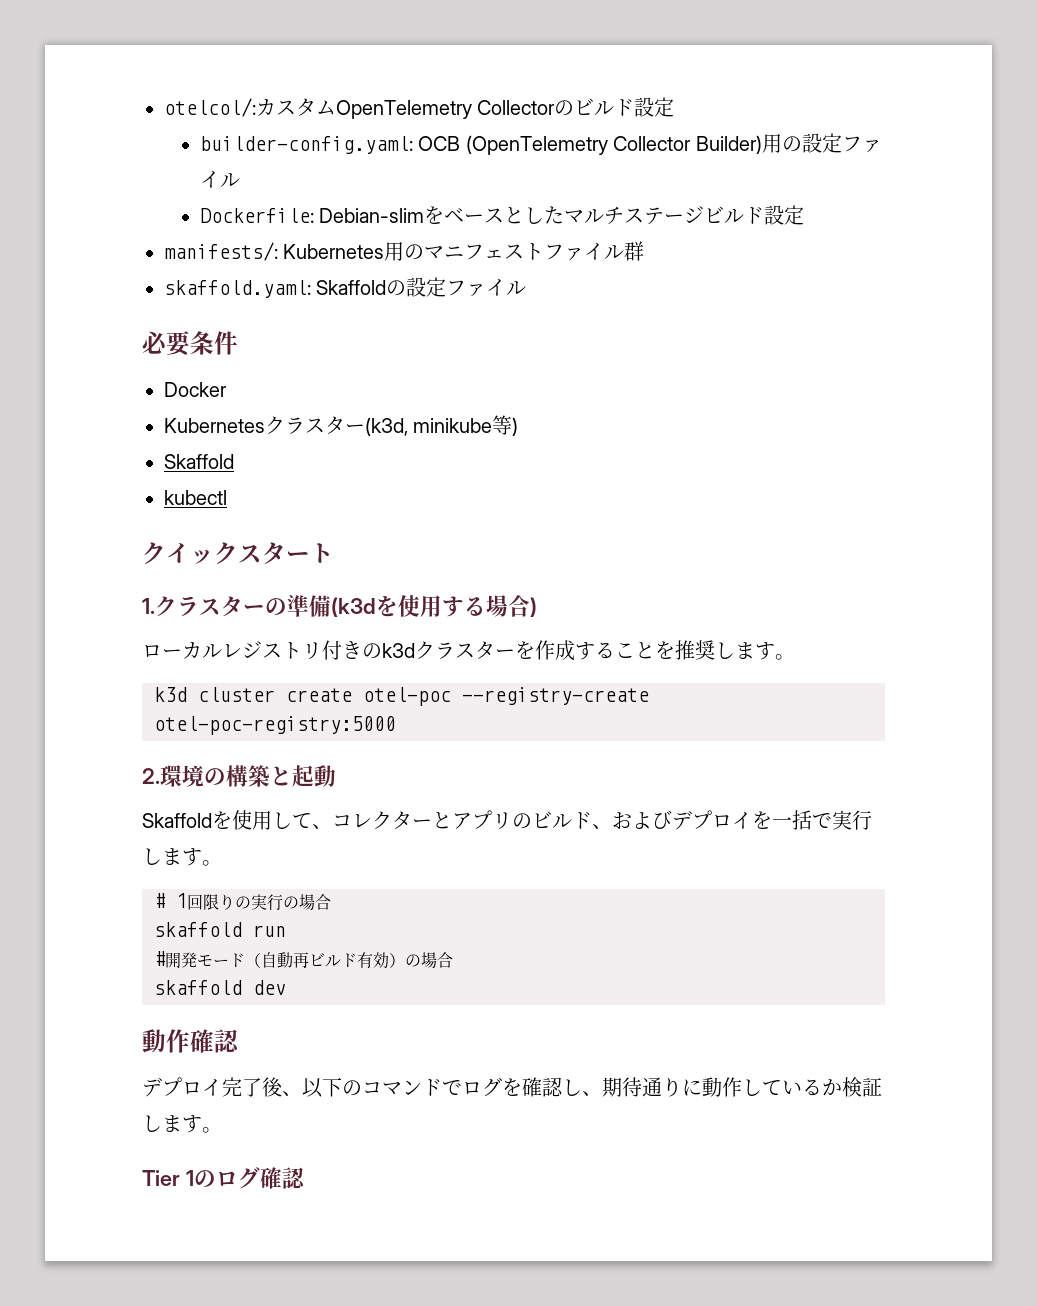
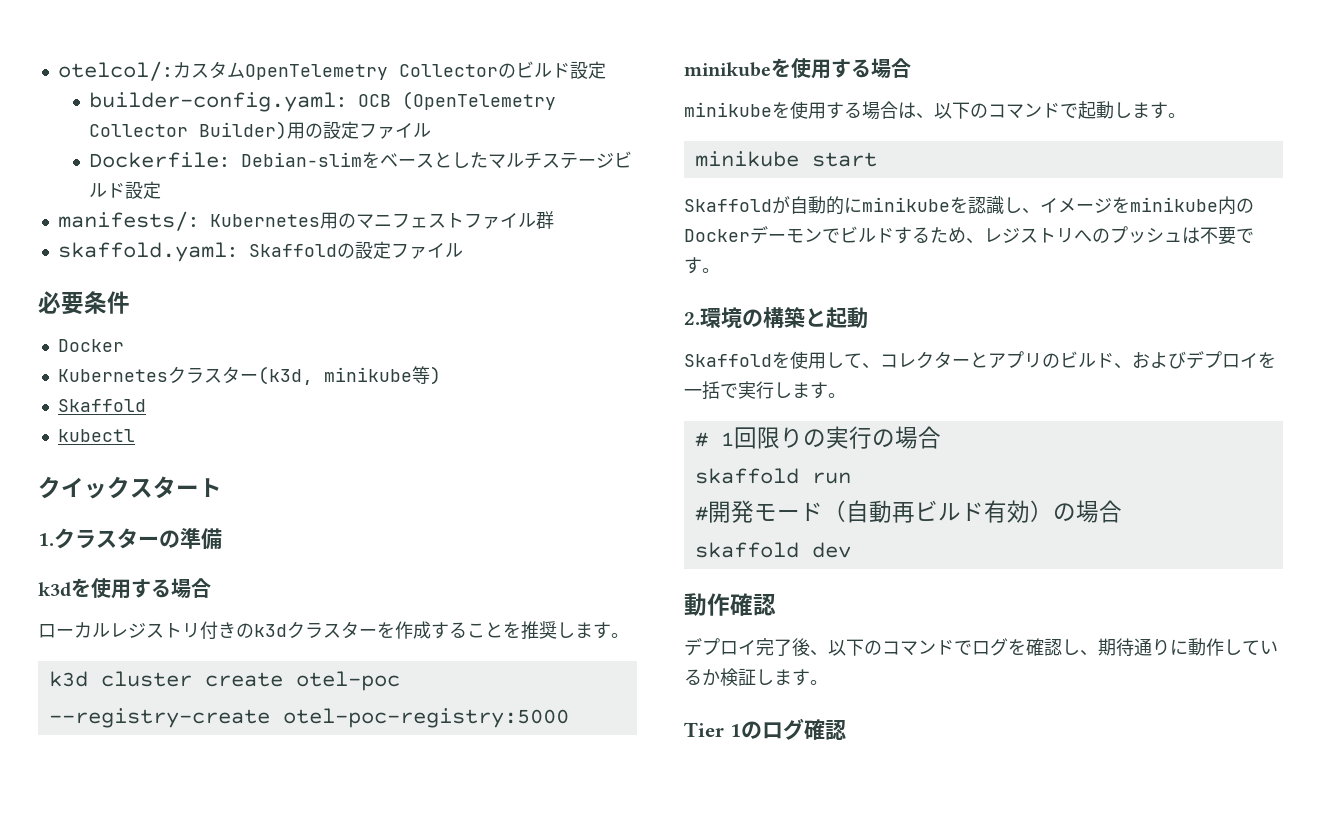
- 1.クラスターの準備(k3dを使用する場合)
+ 1.クラスターの準備
+ k3dを使用する場合
  k3d cluster create otel-poc --registry-create otel-poc-registry:5000
+ minikubeを使用する場合
+ minikubeを使用する場合は、以下のコマンドで起動します。
+ minikube start
+ Skaffoldが自動的にminikubeを認識し、イメージをminikube内のDockerデーモンでビルドするため、レジストリへのプッシュは不要です。

